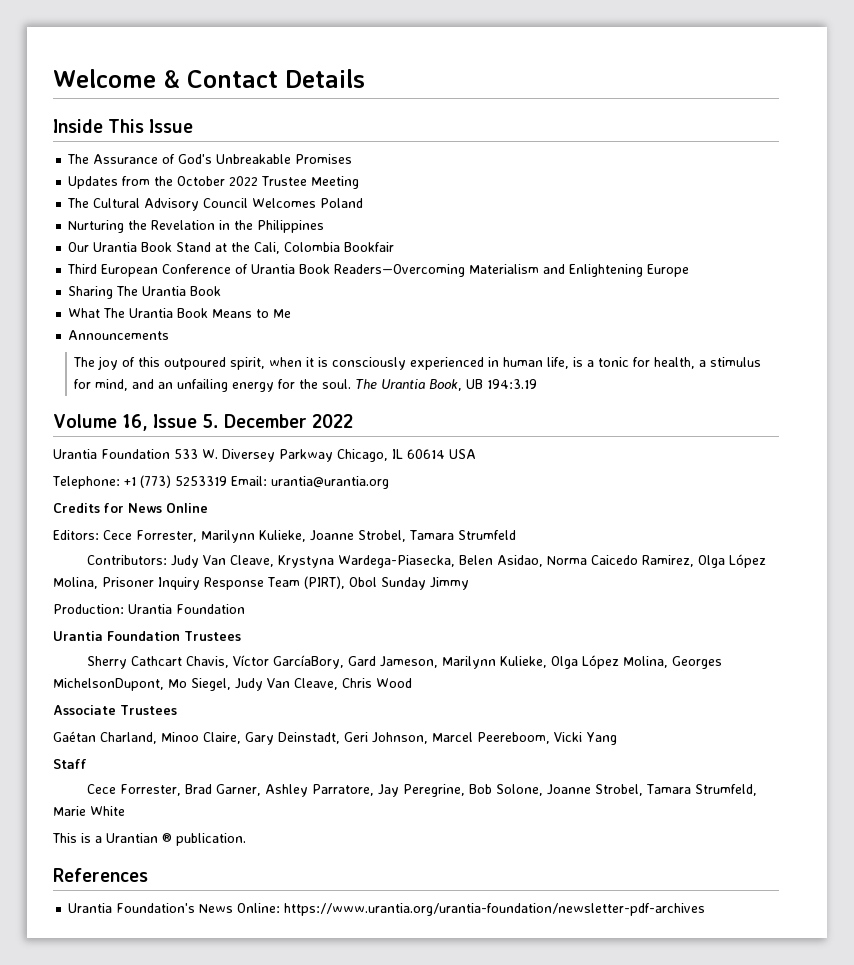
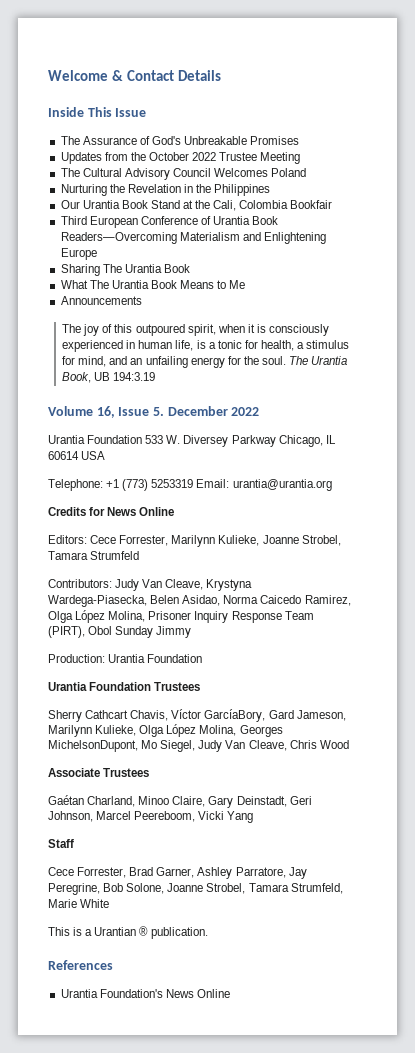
- Urantia Foundation's News Online: https://www.urantia.org/urantia-foundation/newsletter-pdf-archives
+ Urantia Foundation's News Online

